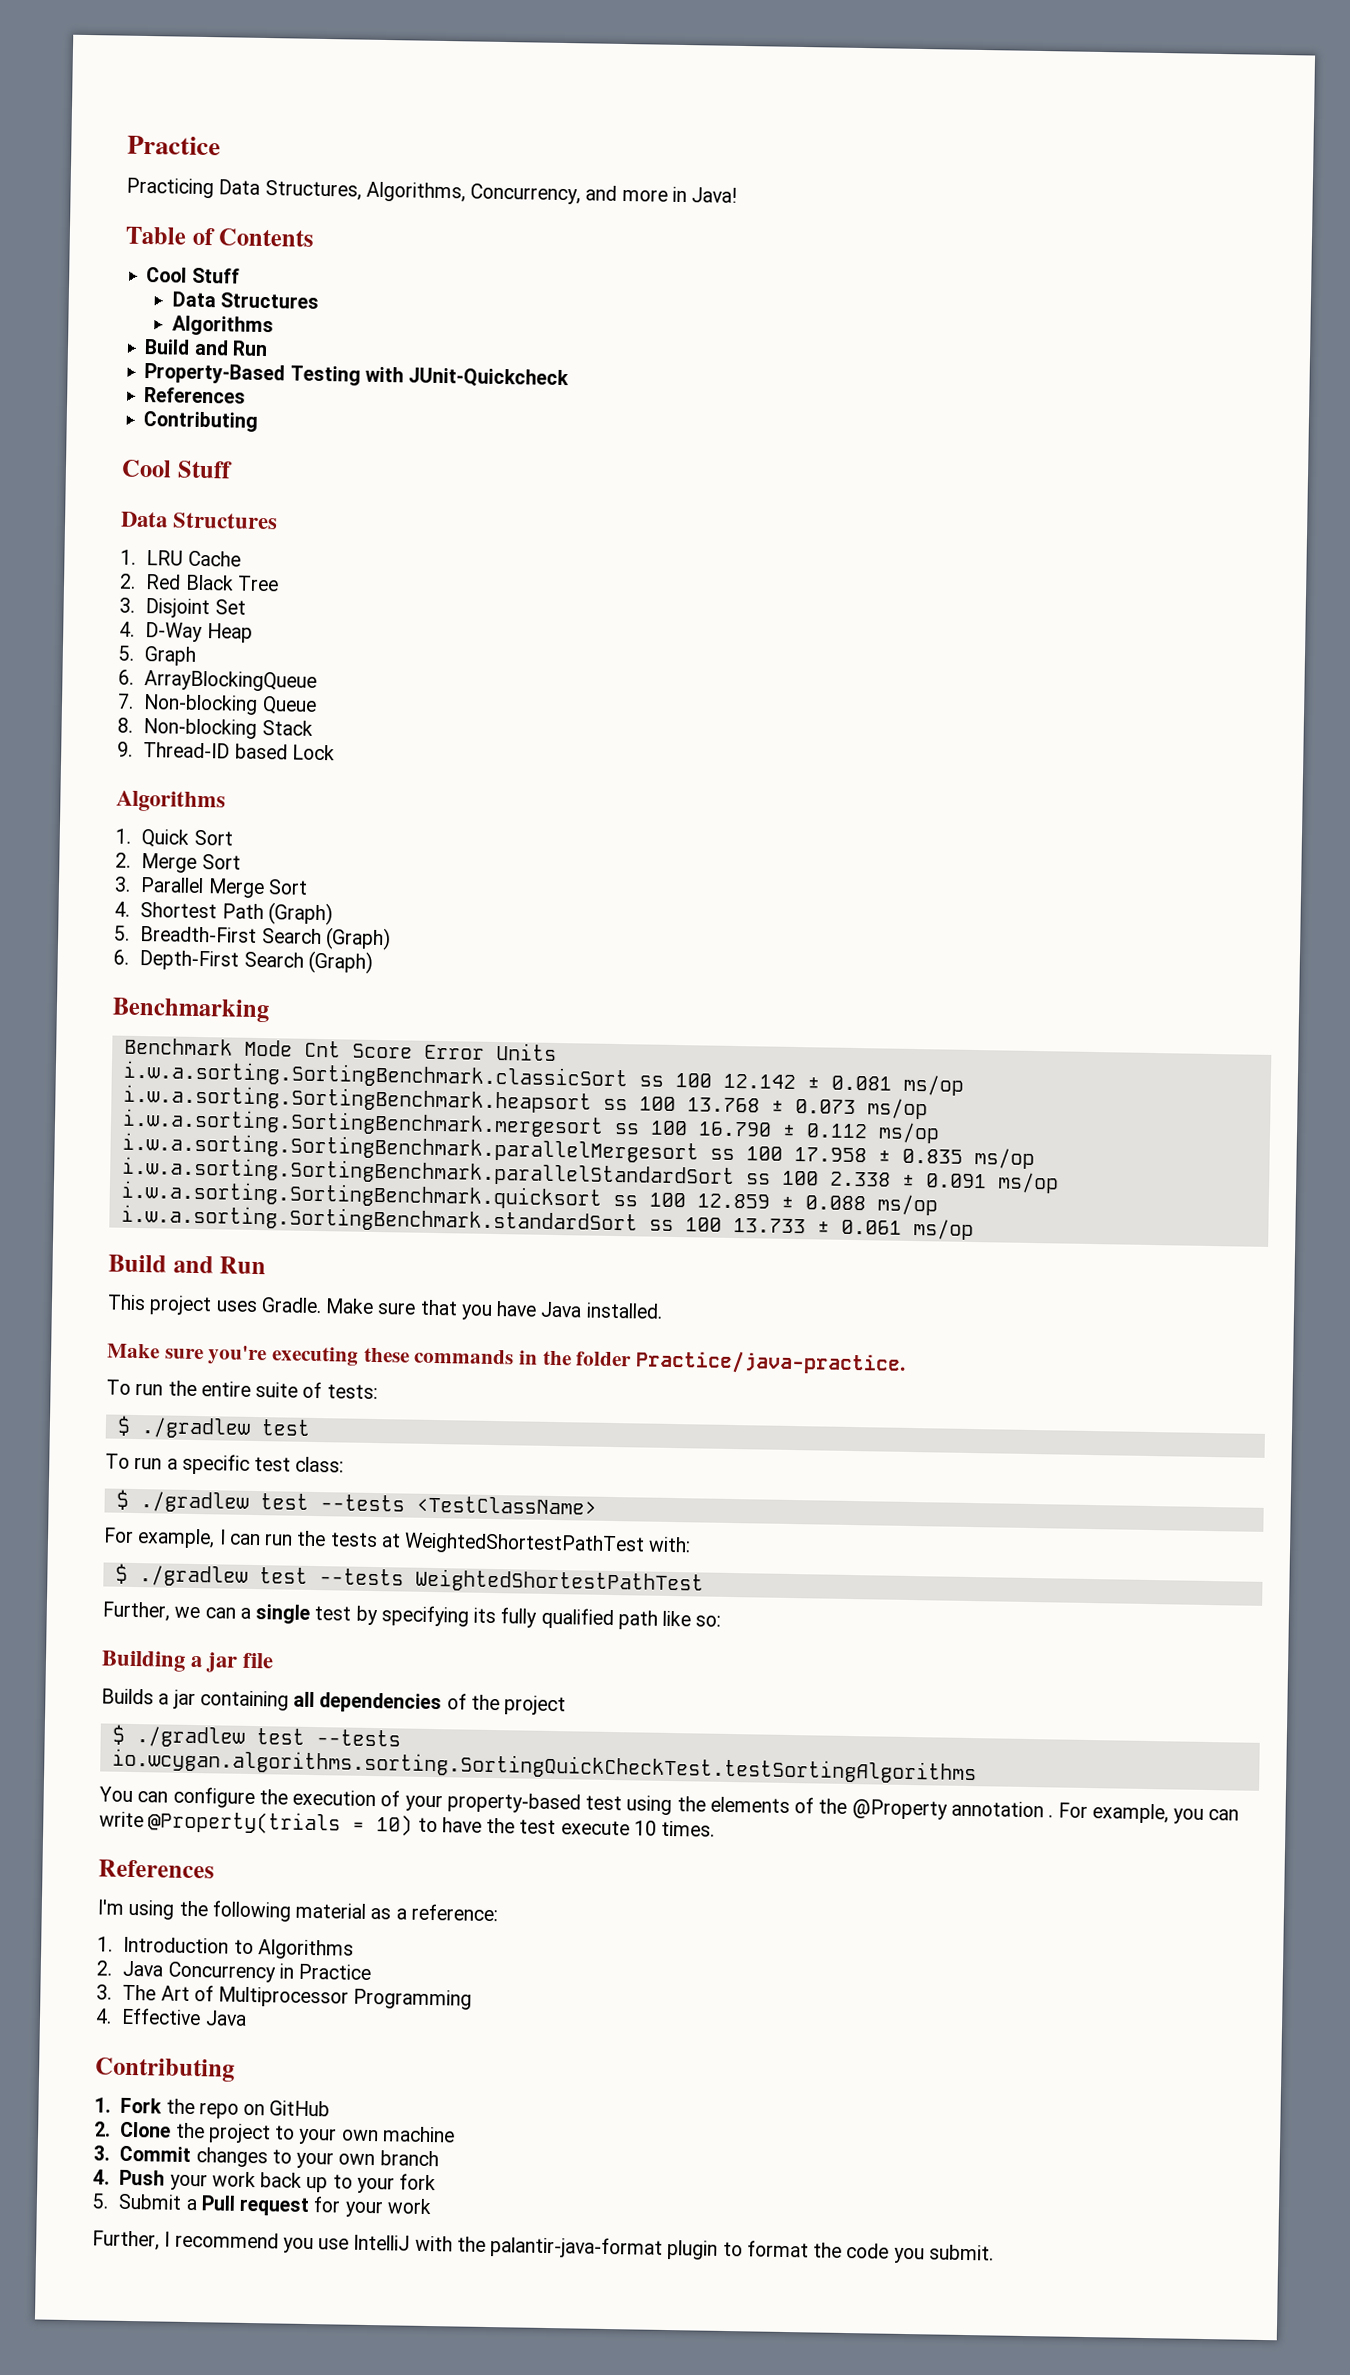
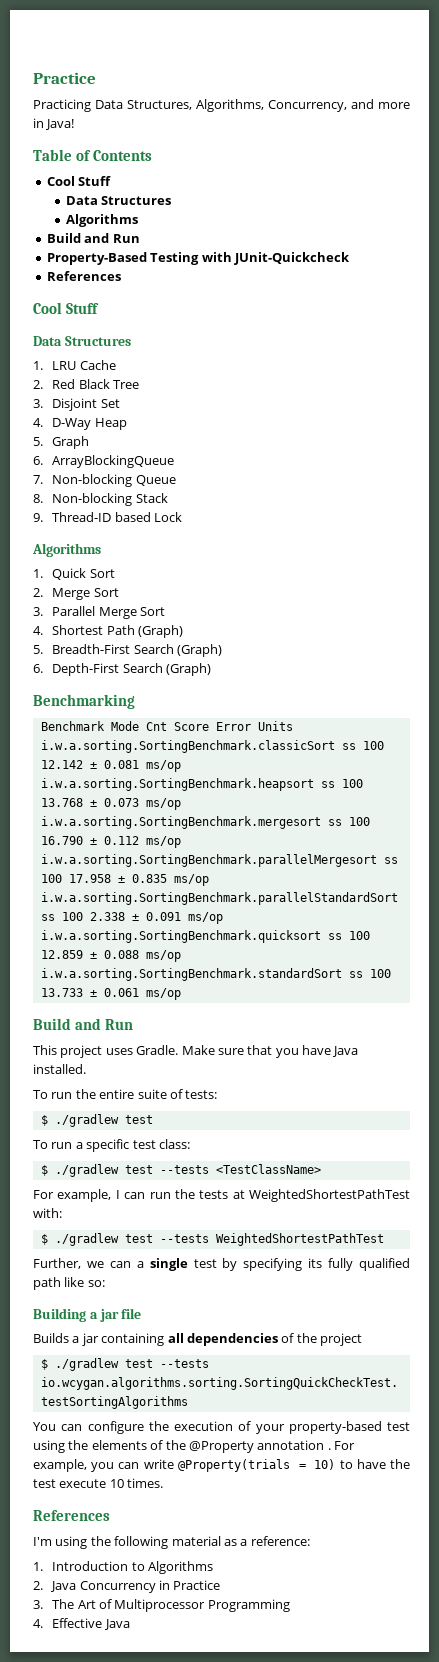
  Property-Based Testing with JUnit-Quickcheck
  References
- Contributing
- Make sure you're executing these commands in the folder Practice/java-practice.
  4. Effective Java
- Contributing
- 1. Fork the repo on GitHub
- 2. Clone the project to your own machine
- 3. Commit changes to your own branch
- 4. Push your work back up to your fork
- 5. Submit a Pull request for your work
- Further, I recommend you use IntelliJ with the palantir-java-format plugin to format the code you submit.

